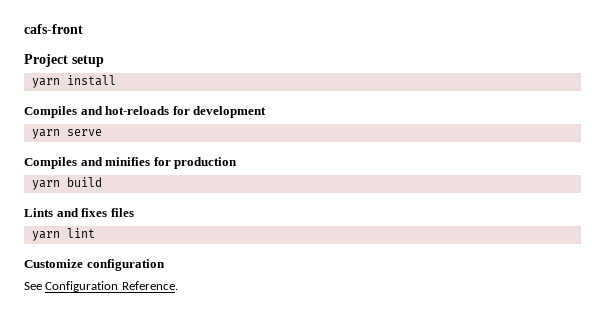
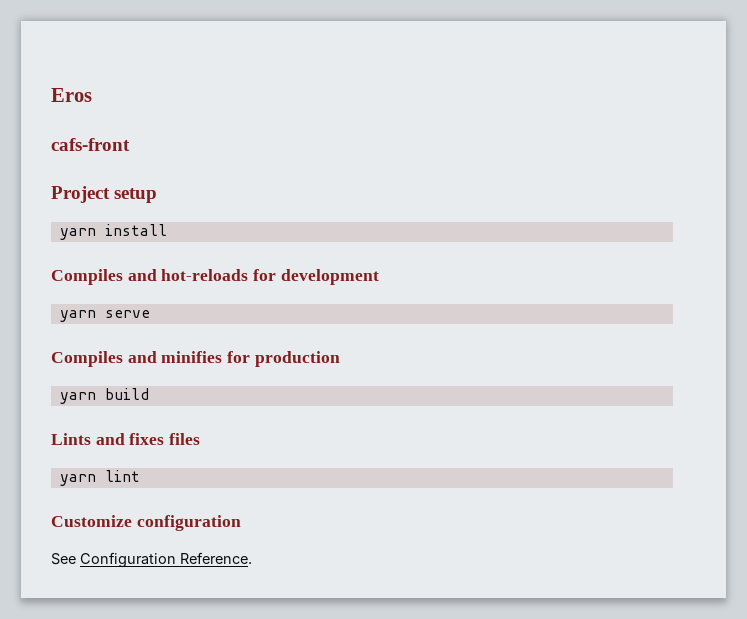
+ Eros

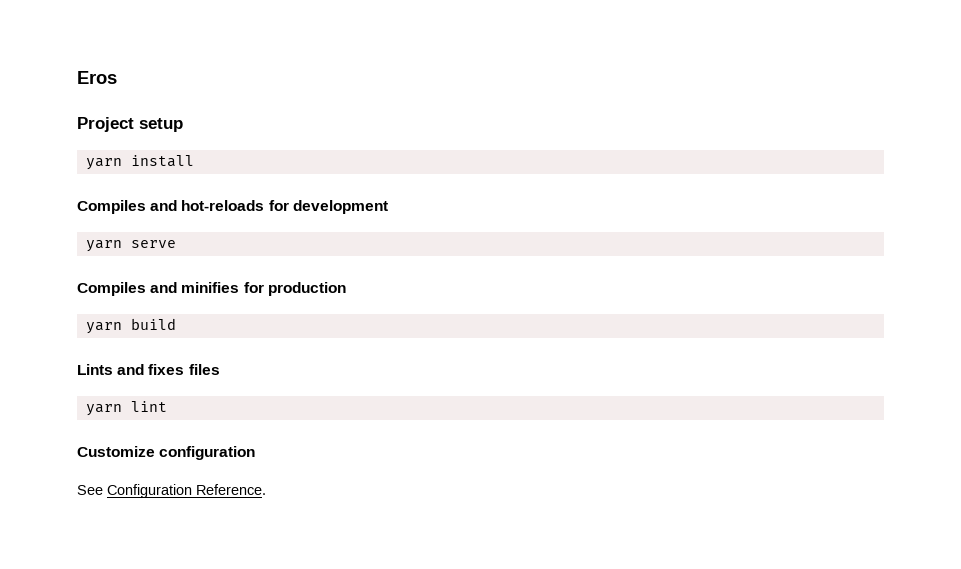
- cafs-front

